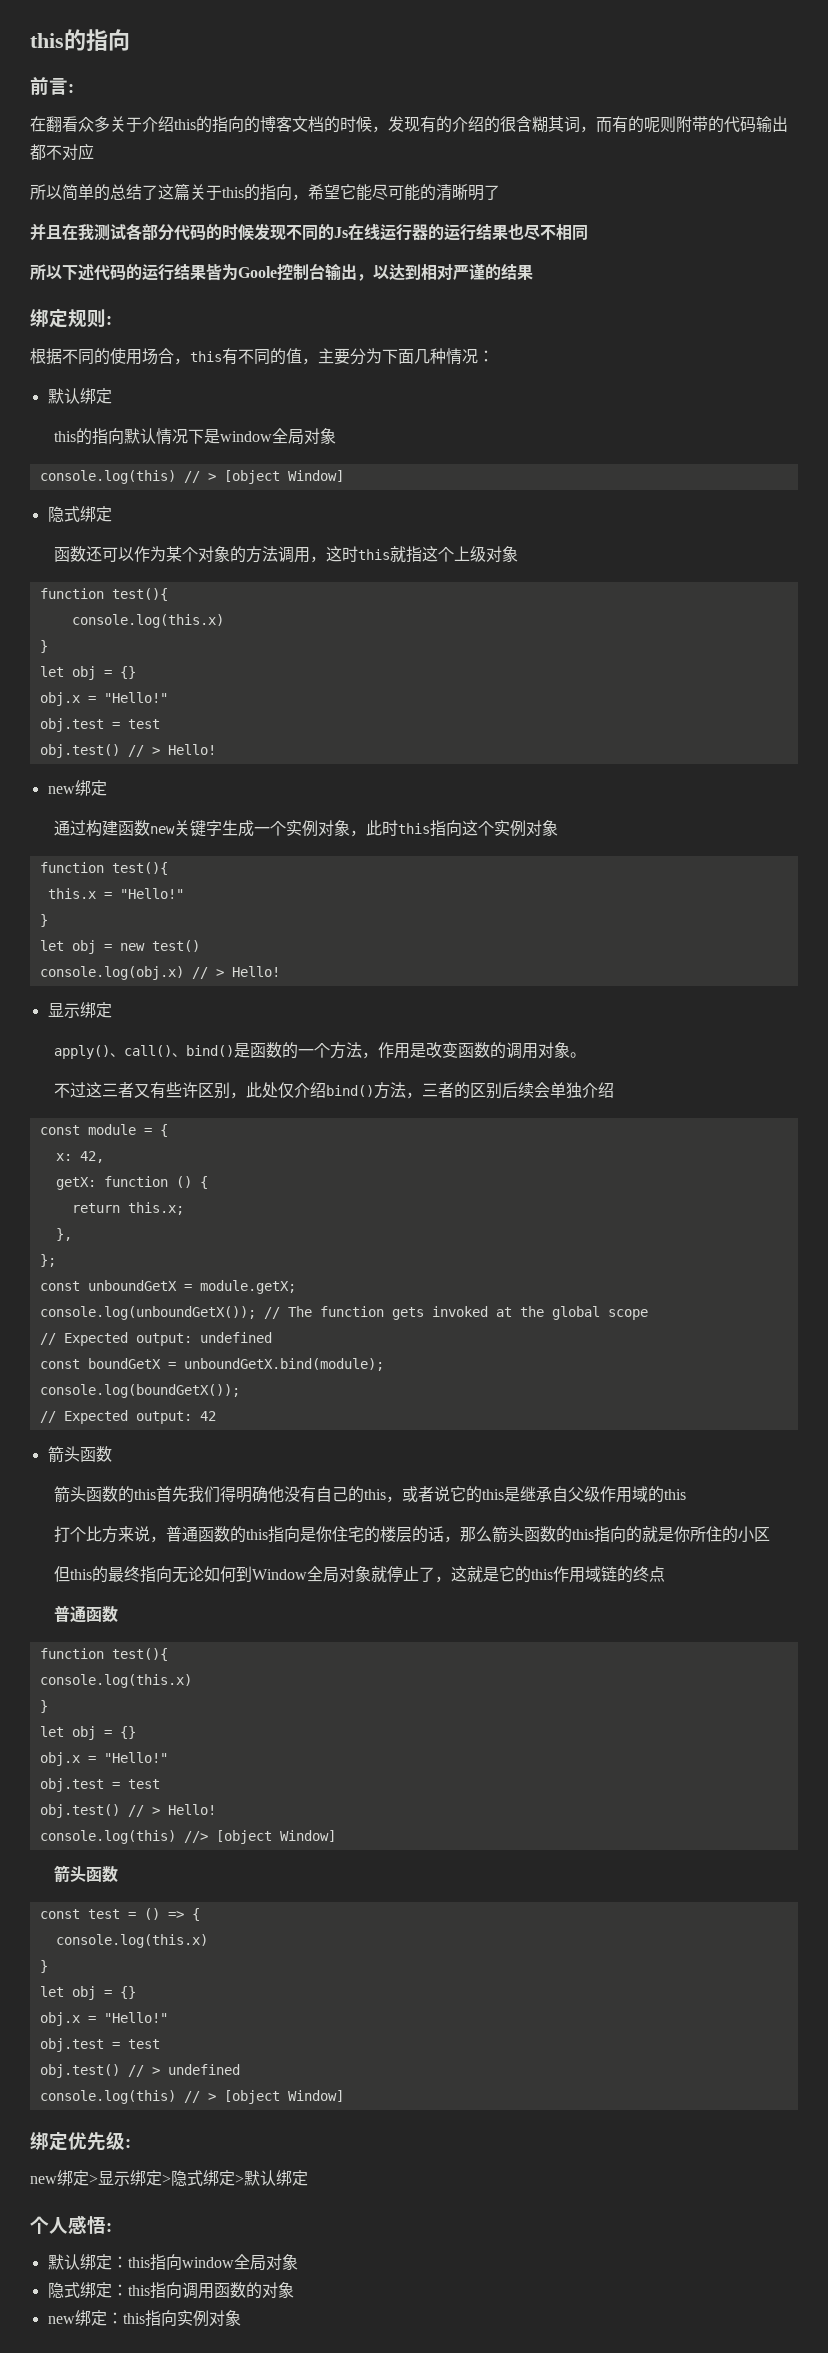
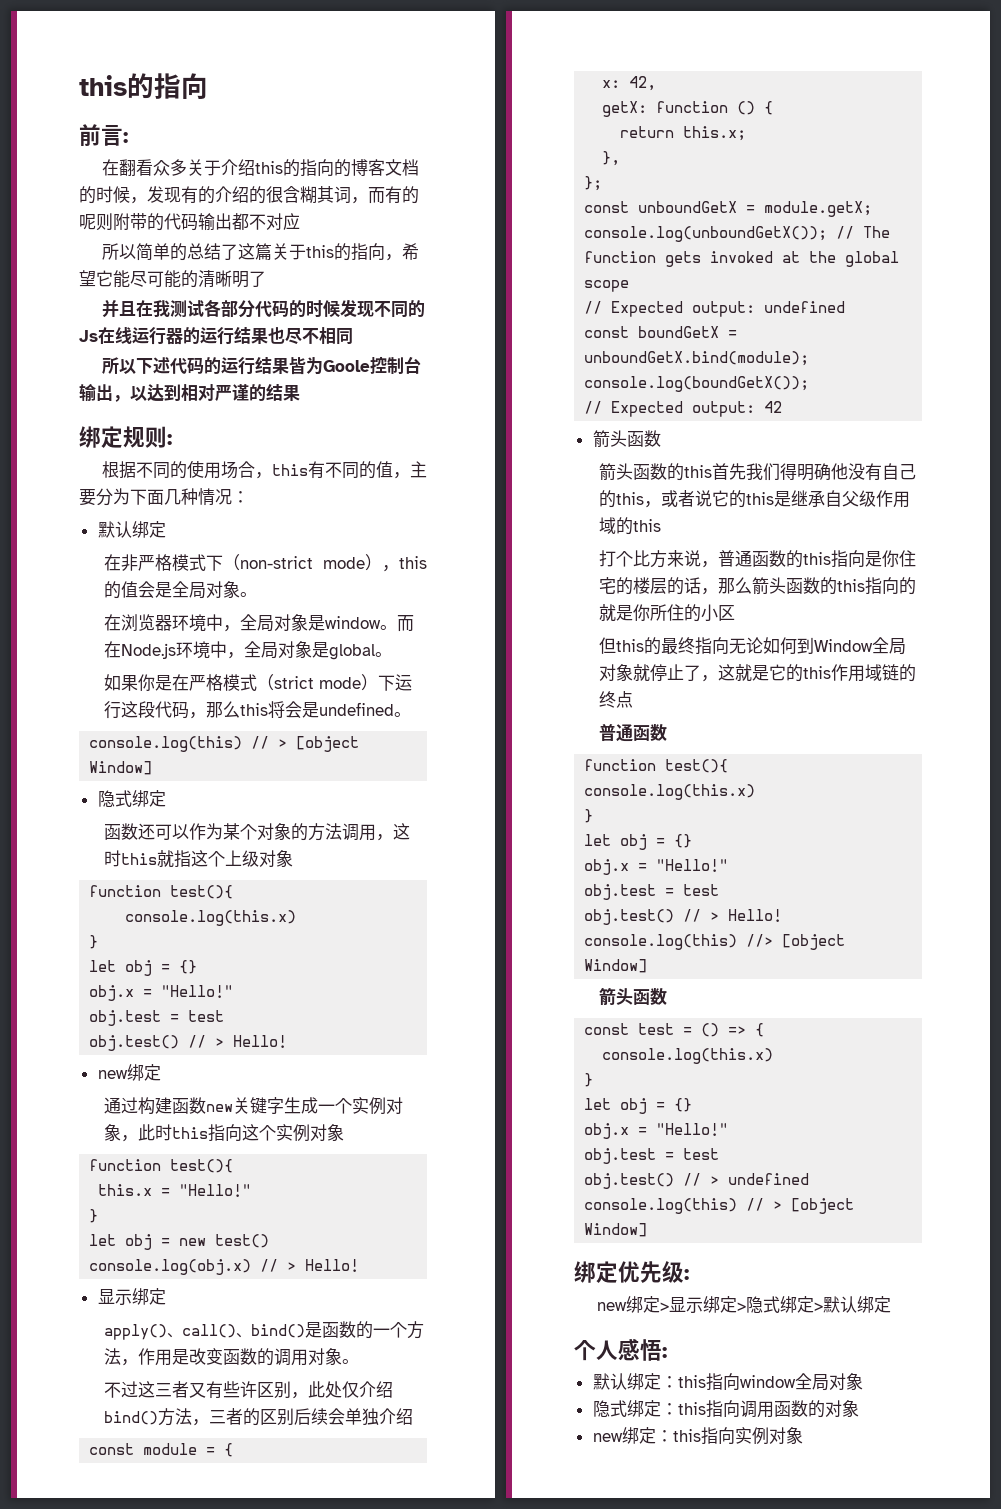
- this的指向默认情况下是window全局对象
+ 在非严格模式下（non-strict mode），this的值会是全局对象。
+ 在浏览器环境中，全局对象是window。而在Node.js环境中，全局对象是global。
+ 如果你是在严格模式（strict mode）下运行这段代码，那么this将会是undefined。

